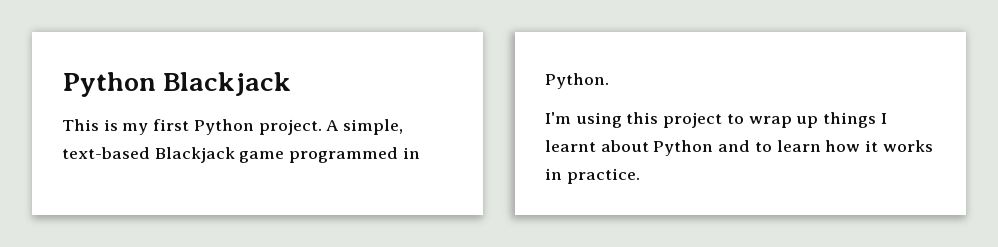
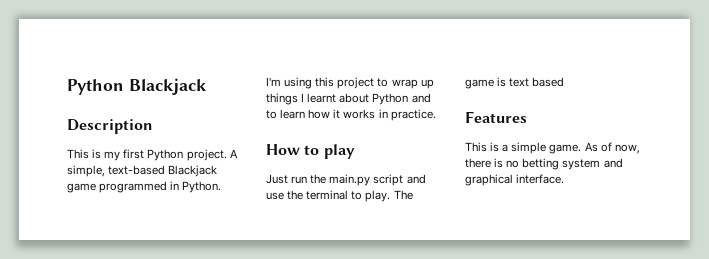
+ Description
+ How to play
+ Just run the main.py script and use the terminal to play. The game is text based
+ Features
+ This is a simple game. As of now, there is no betting system and graphical interface.

